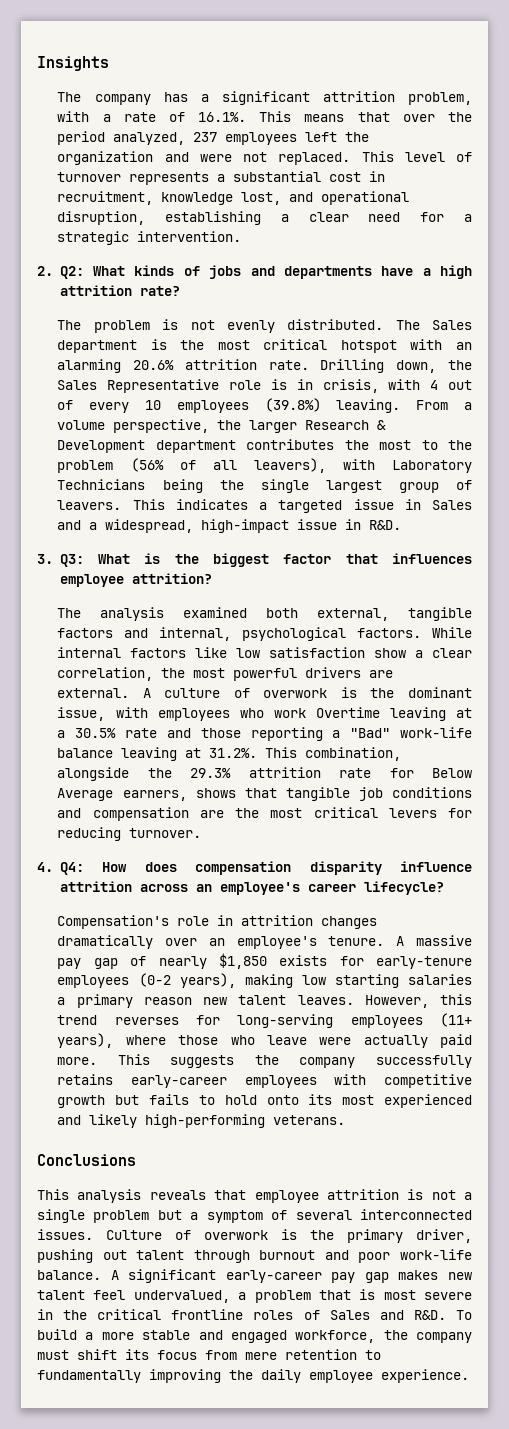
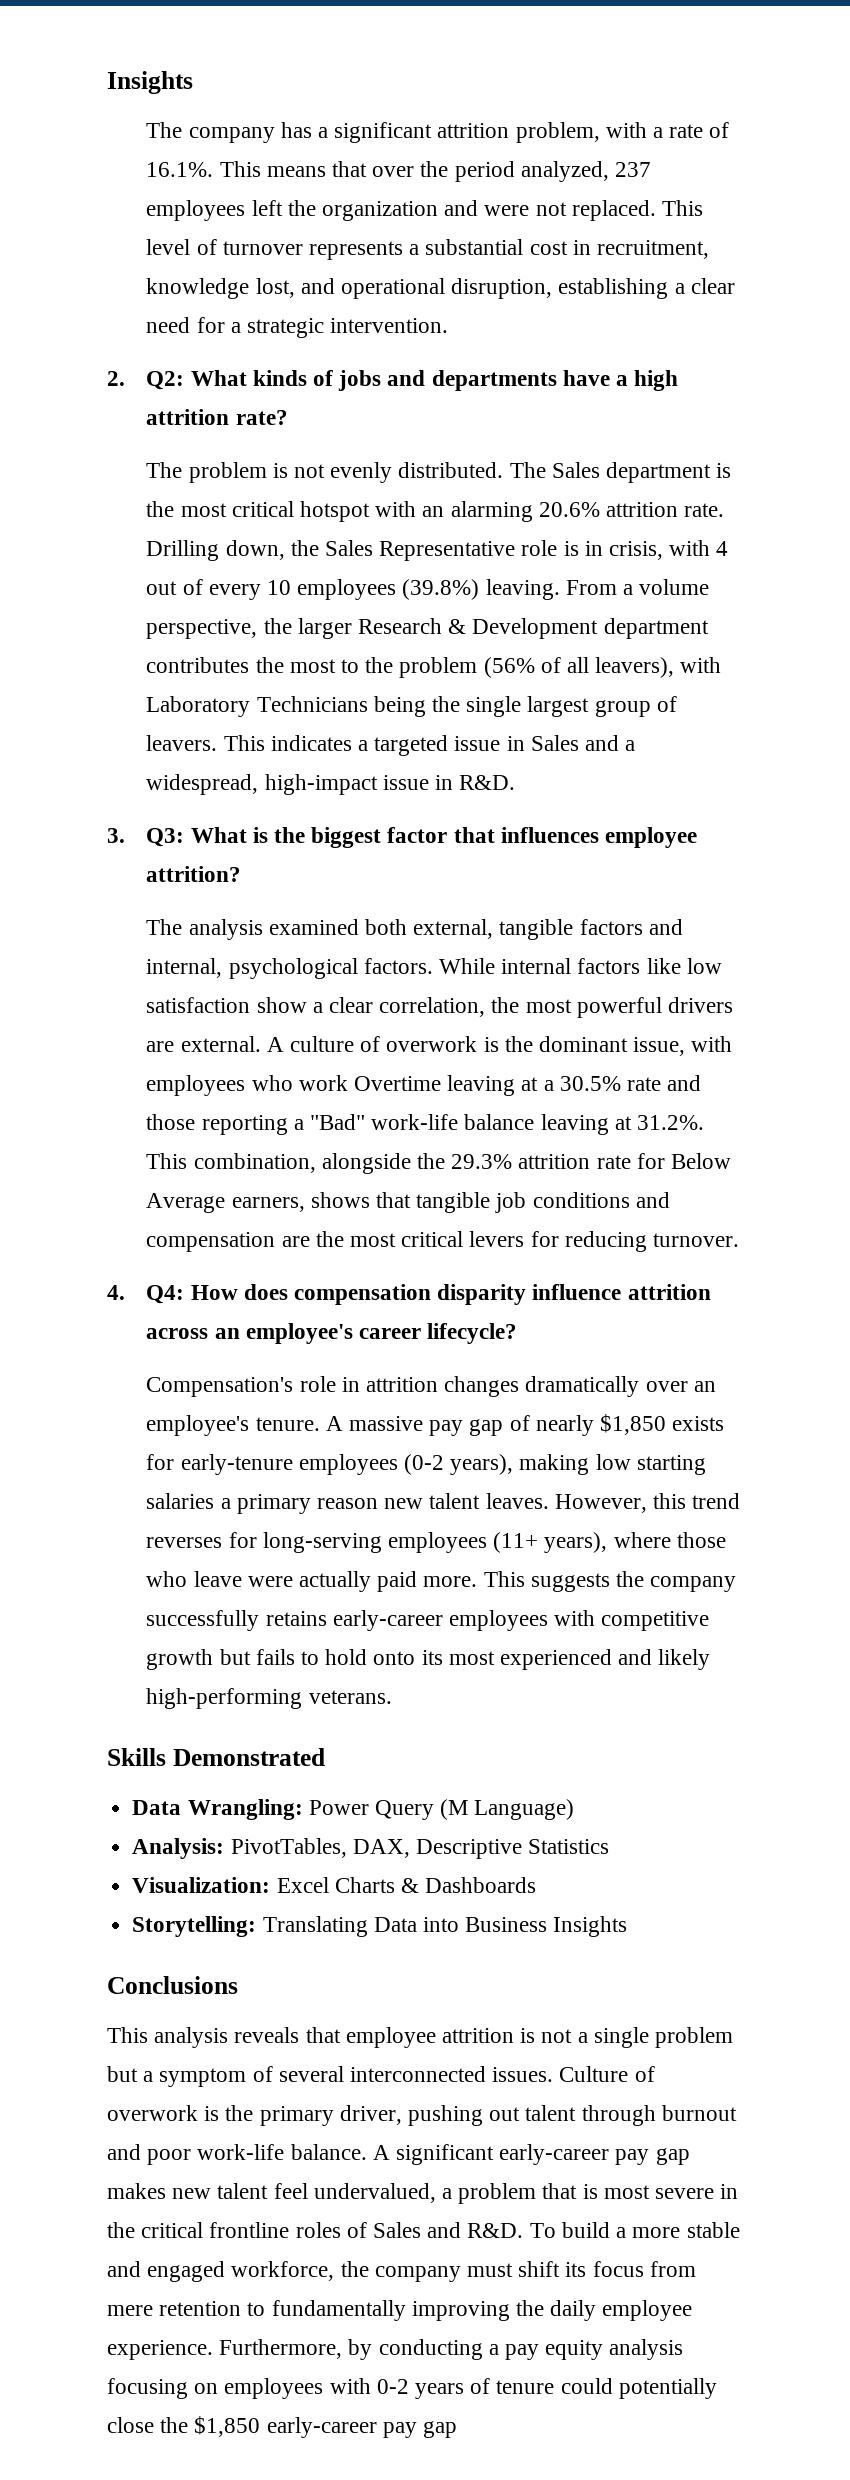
+ Skills Demonstrated
+ Data Wrangling: Power Query (M Language)
+ Analysis: PivotTables, DAX, Descriptive Statistics
+ Visualization: Excel Charts & Dashboards
+ Storytelling: Translating Data into Business Insights
+ Furthermore, by conducting a pay equity analysis focusing on employees with 0-2 years of tenure could potentially close the $1,850 early-career pay gap

